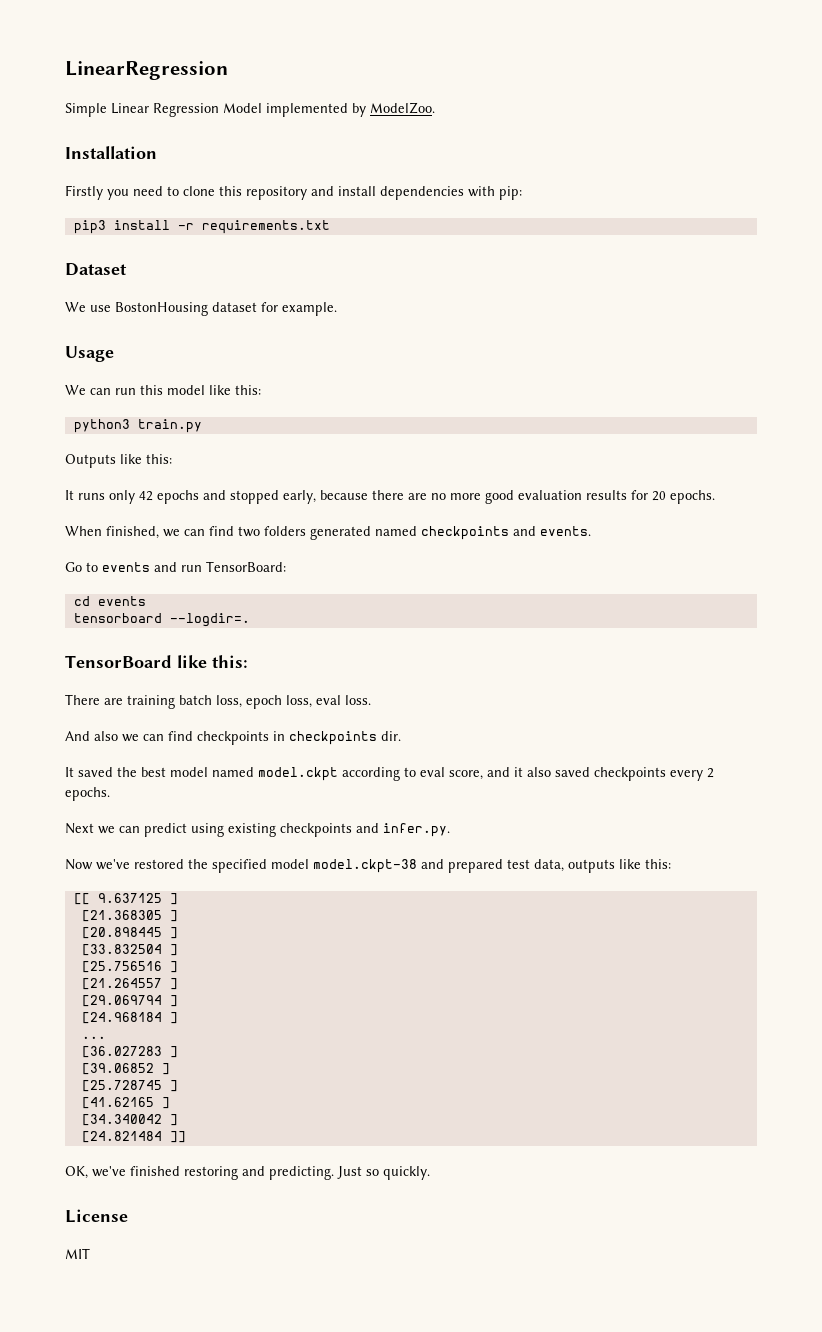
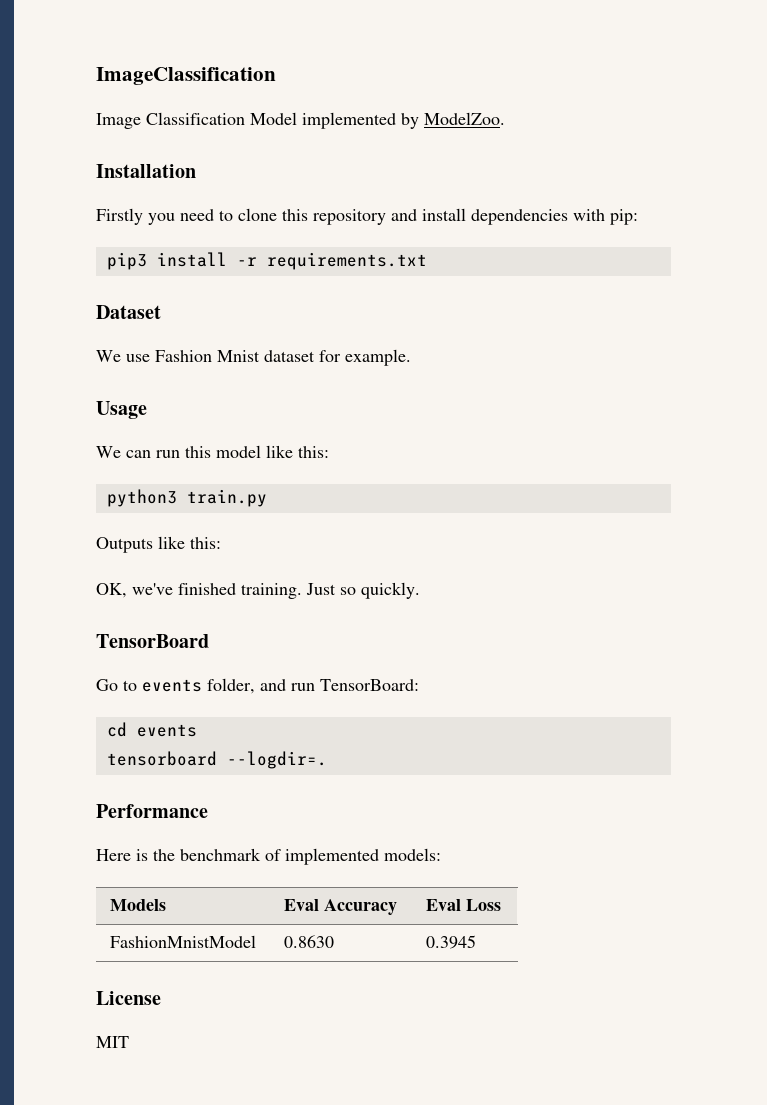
- LinearRegression
- Simple Linear Regression Model implemented by ModelZoo.
+ ImageClassification
+ Image Classification Model implemented by ModelZoo.
- We use BostonHousing dataset for example.
+ We use Fashion Mnist dataset for example.
- It runs only 42 epochs and stopped early, because there are no more good evaluation results for 20 epochs.
- When finished, we can find two folders generated named checkpoints and events.
+ OK, we've finished training. Just so quickly.
+ TensorBoard
- Go to events and run TensorBoard:
+ Go to events folder, and run TensorBoard:
- TensorBoard like this:
- There are training batch loss, epoch loss, eval loss.
- And also we can find checkpoints in checkpoints dir.
- It saved the best model named model.ckpt according to eval score, and it also saved checkpoints every 2 epochs.
- Next we can predict using existing checkpoints and infer.py.
- Now we've restored the specified model model.ckpt-38 and prepared test data, outputs like this:
- [[ 9.637125 ]
- [21.368305 ]
- [20.898445 ]
- [33.832504 ]
- [25.756516 ]
- [21.264557 ]
- [29.069794 ]
- [24.968184 ]
- ...
- [36.027283 ]
- [39.06852 ]
- [25.728745 ]
- [41.62165 ]
- [34.340042 ]
- [24.821484 ]]
- OK, we've finished restoring and predicting. Just so quickly.
+ Performance
+ Here is the benchmark of implemented models:
+ Models | Eval Accuracy | Eval Loss
+ FashionMnistModel | 0.8630 | 0.3945

